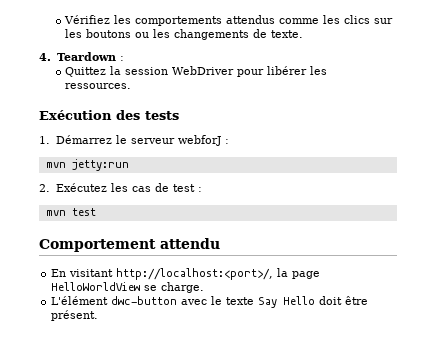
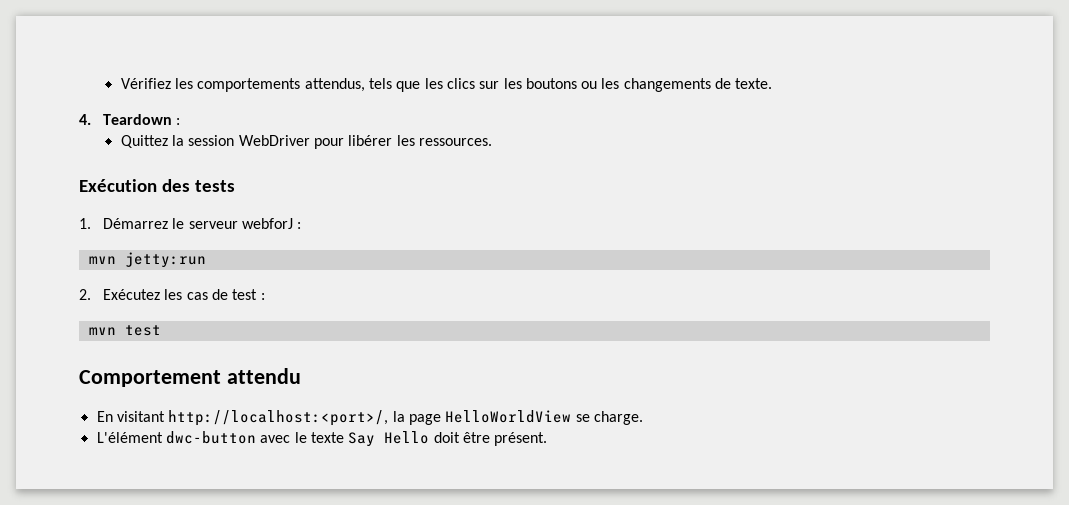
- Vérifiez les comportements attendus comme les clics sur les boutons ou les changements de texte.
+ Vérifiez les comportements attendus, tels que les clics sur les boutons ou les changements de texte.

